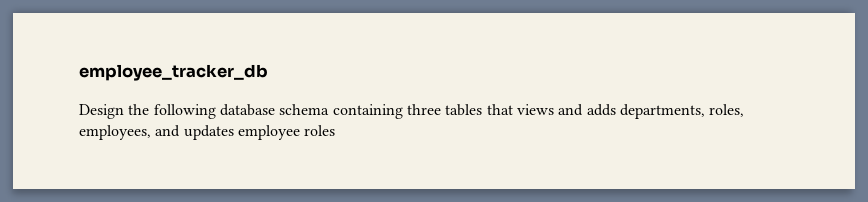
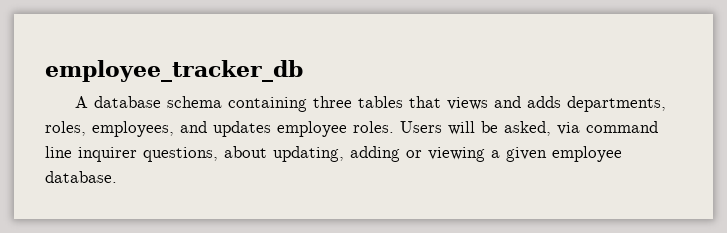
- Design the following database schema containing three tables that views and adds departments, roles, employees, and updates employee roles
+ A database schema containing three tables that views and adds departments, roles, employees, and updates employee roles. Users will be asked, via command line inquirer questions, about updating, adding or viewing a given employee database.

